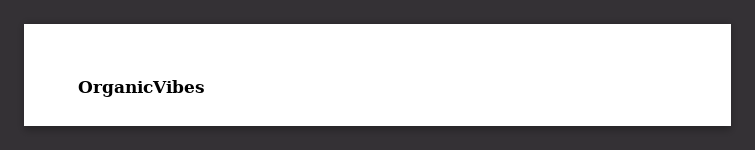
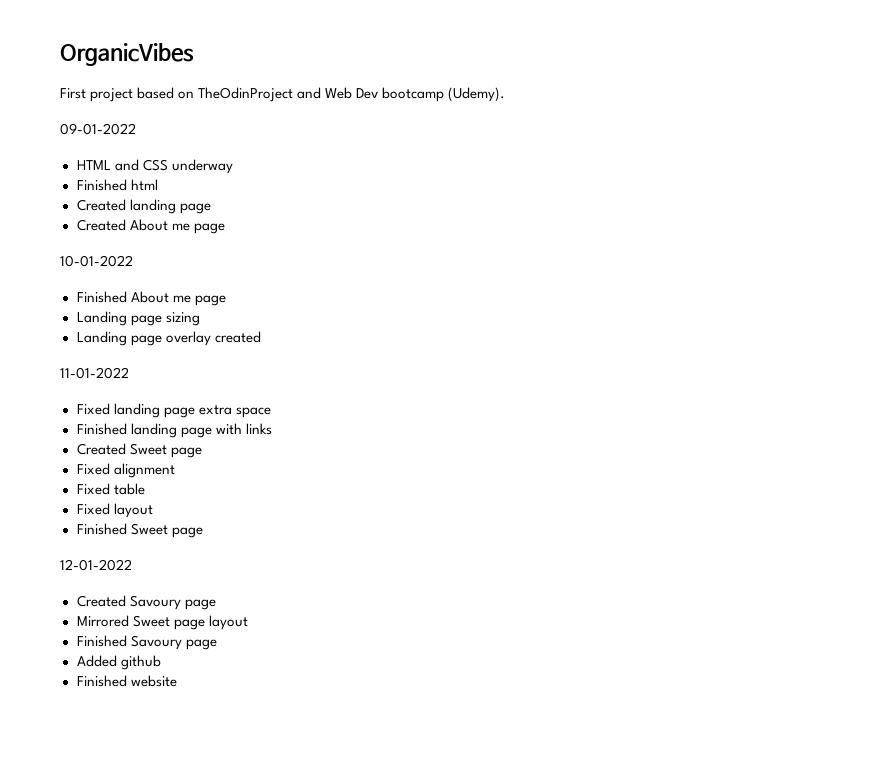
+ First project based on TheOdinProject and Web Dev bootcamp (Udemy).
+ 09-01-2022
+ HTML and CSS underway
+ Finished html
+ Created landing page
+ Created About me page
+ 10-01-2022
+ Finished About me page
+ Landing page sizing
+ Landing page overlay created
+ 11-01-2022
+ Fixed landing page extra space
+ Finished landing page with links
+ Created Sweet page
+ Fixed alignment
+ Fixed table
+ Fixed layout
+ Finished Sweet page
+ 12-01-2022
+ Created Savoury page
+ Mirrored Sweet page layout
+ Finished Savoury page
+ Added github
+ Finished website

